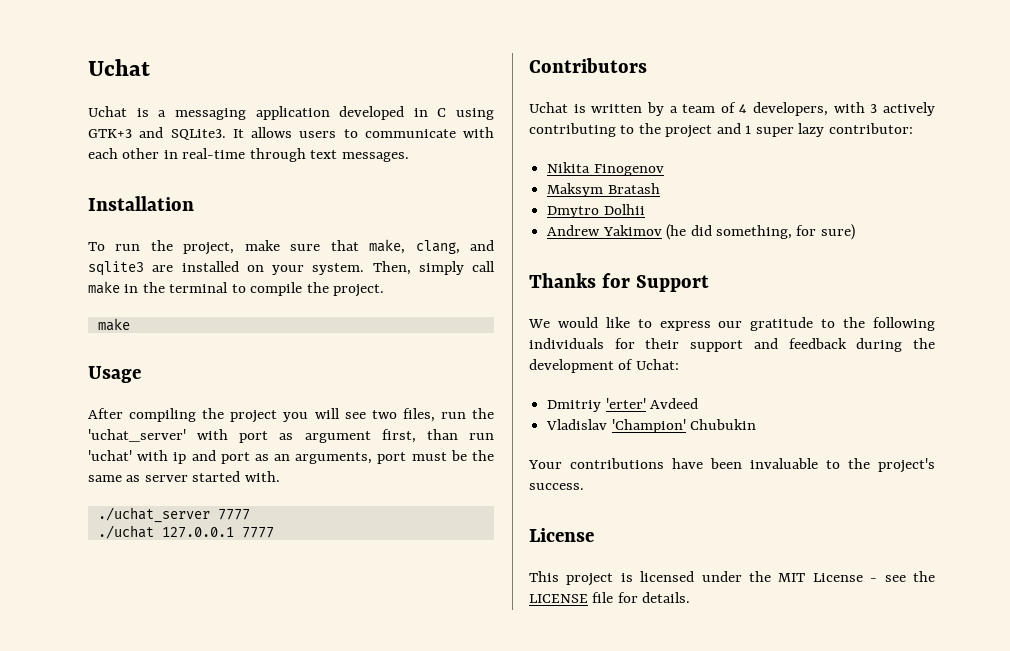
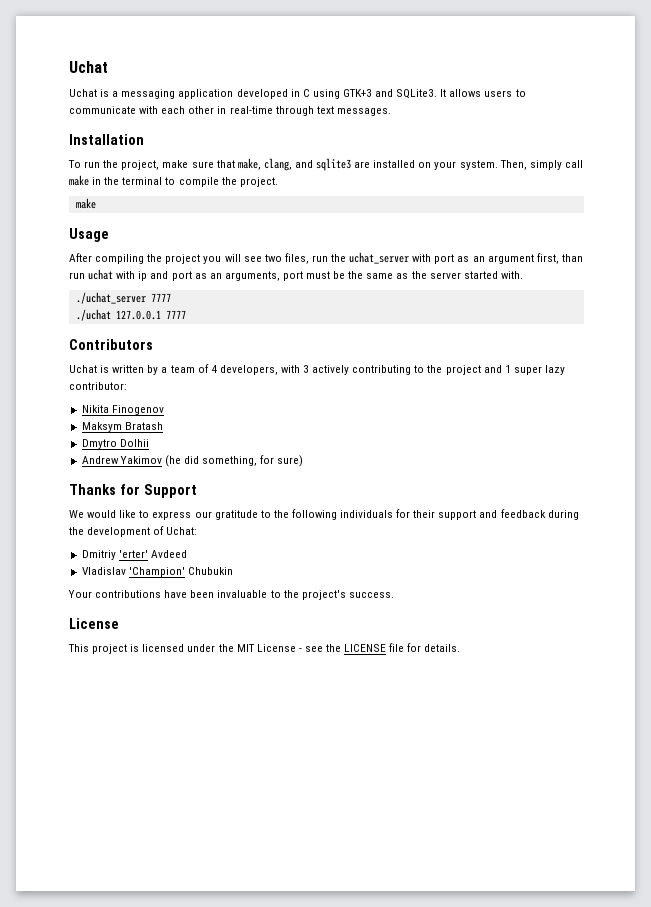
- After compiling the project you will see two files, run the 'uchat_server' with port as argument first, than run 'uchat' with ip and port as an arguments, port must be the same as server started with.
+ After compiling the project you will see two files, run the uchat_server with port as an argument first, than run uchat with ip and port as an arguments, port must be the same as the server started with.

